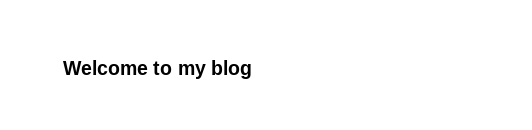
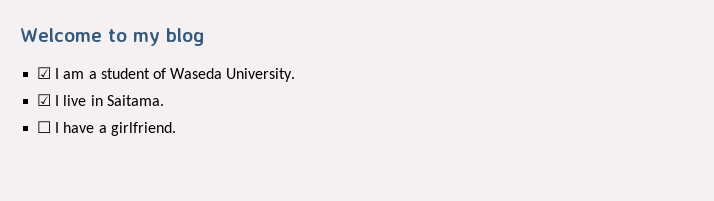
+ ☑ I am a student of Waseda University.
+ ☑ I live in Saitama.
+ ☐ I have a girlfriend.

